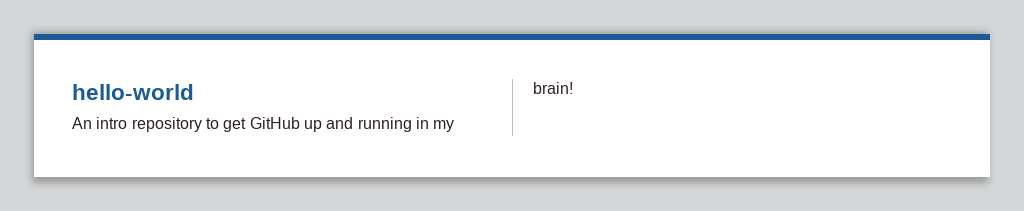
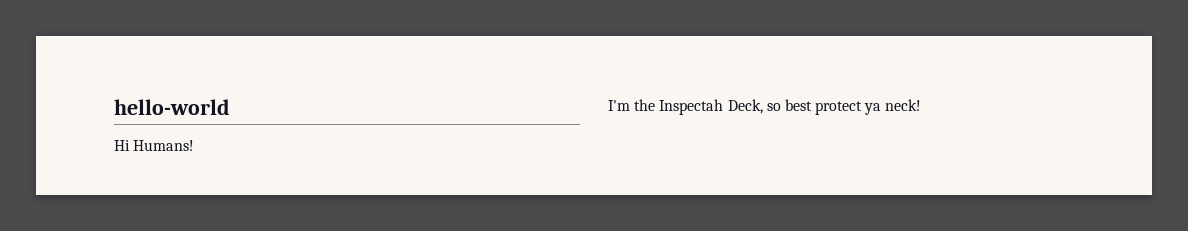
- An intro repository to get GitHub up and running in my brain!
+ Hi Humans!
+ I'm the Inspectah Deck, so best protect ya neck!

